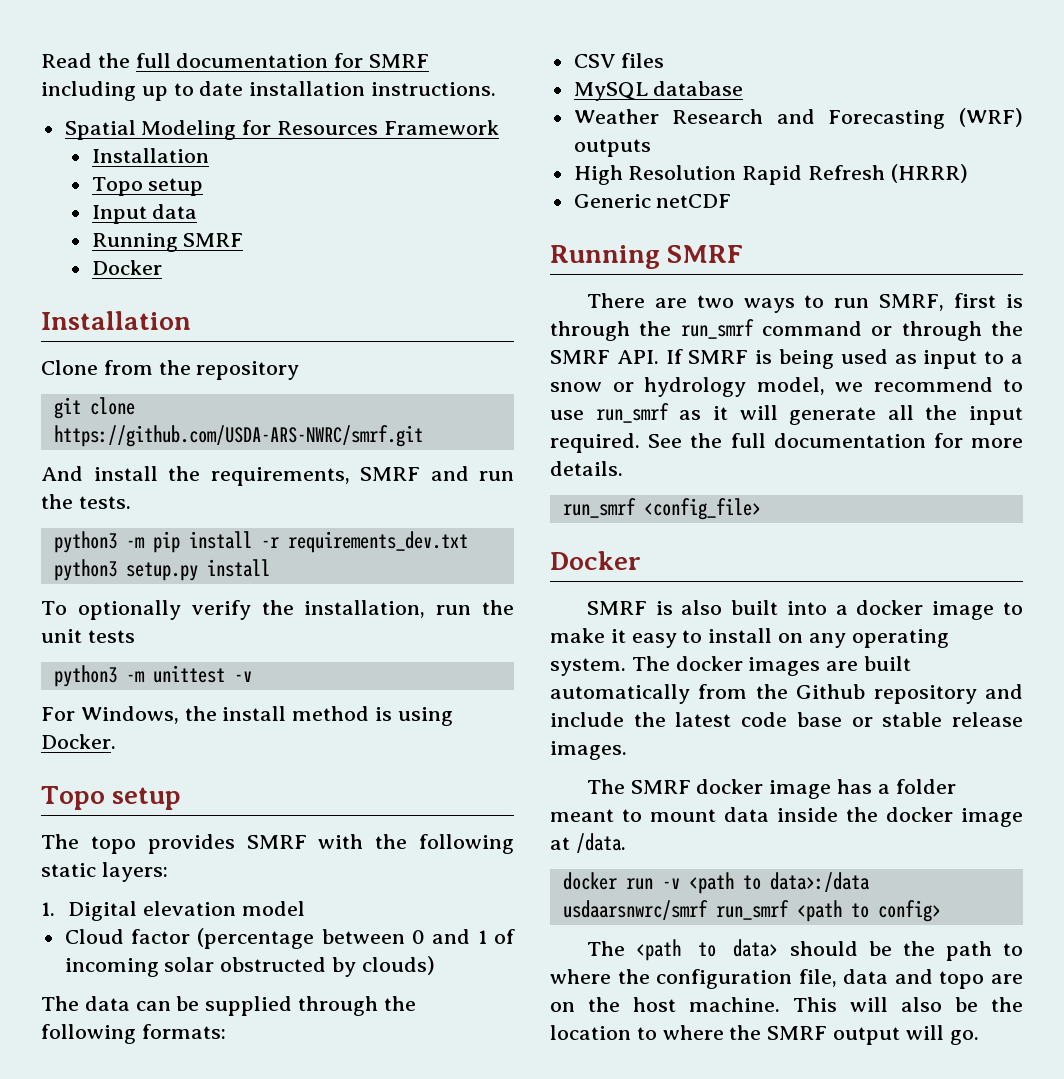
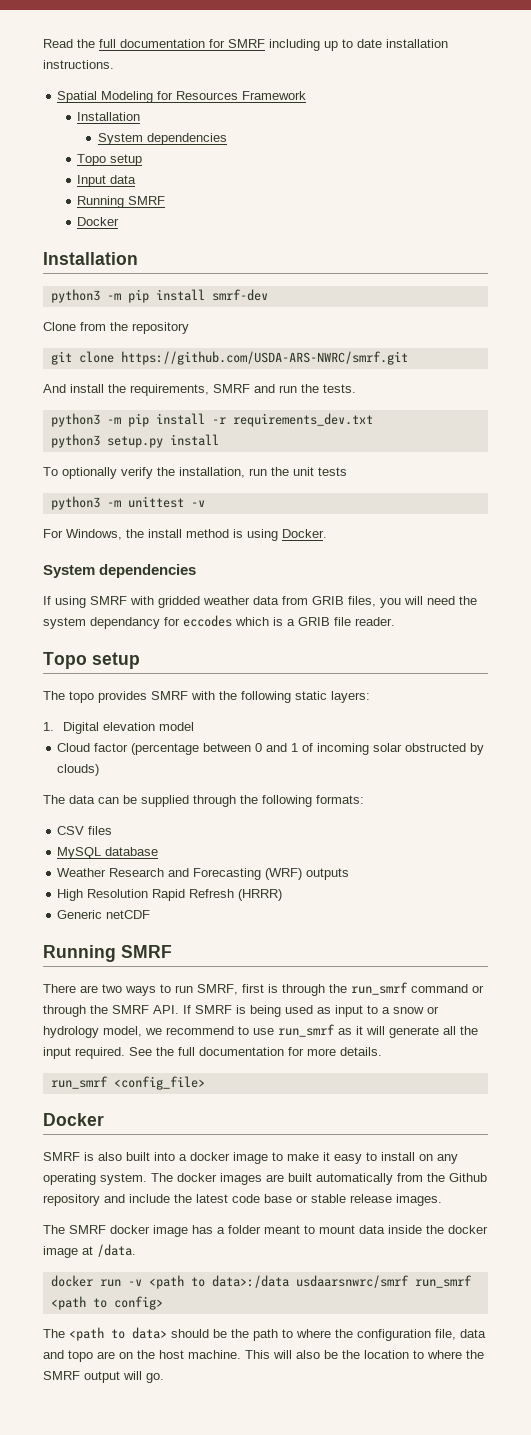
  Spatial Modeling for Resources Framework
  Installation
+ System dependencies
+ python3 -m pip install smrf-dev
  For Windows, the install method is using Docker.
+ System dependencies
+ If using SMRF with gridded weather data from GRIB files, you will need the system dependancy for eccodes which is a GRIB file reader.

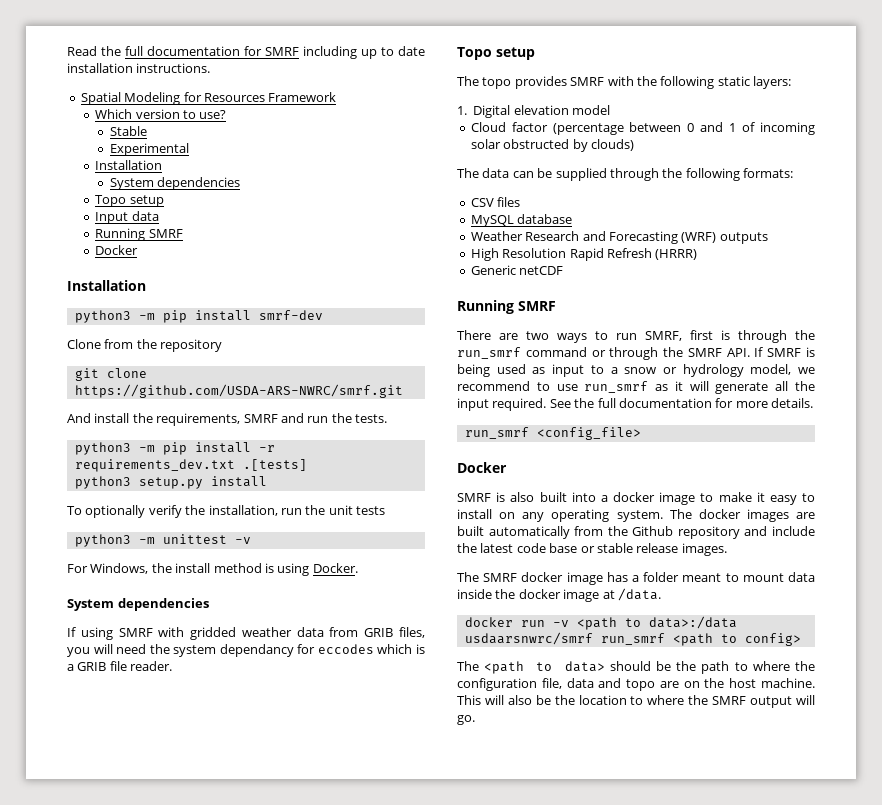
+ Which version to use?
+ Stable
+ Experimental
- python3 -m pip install -r requirements_dev.txt
+ python3 -m pip install -r requirements_dev.txt .[tests]

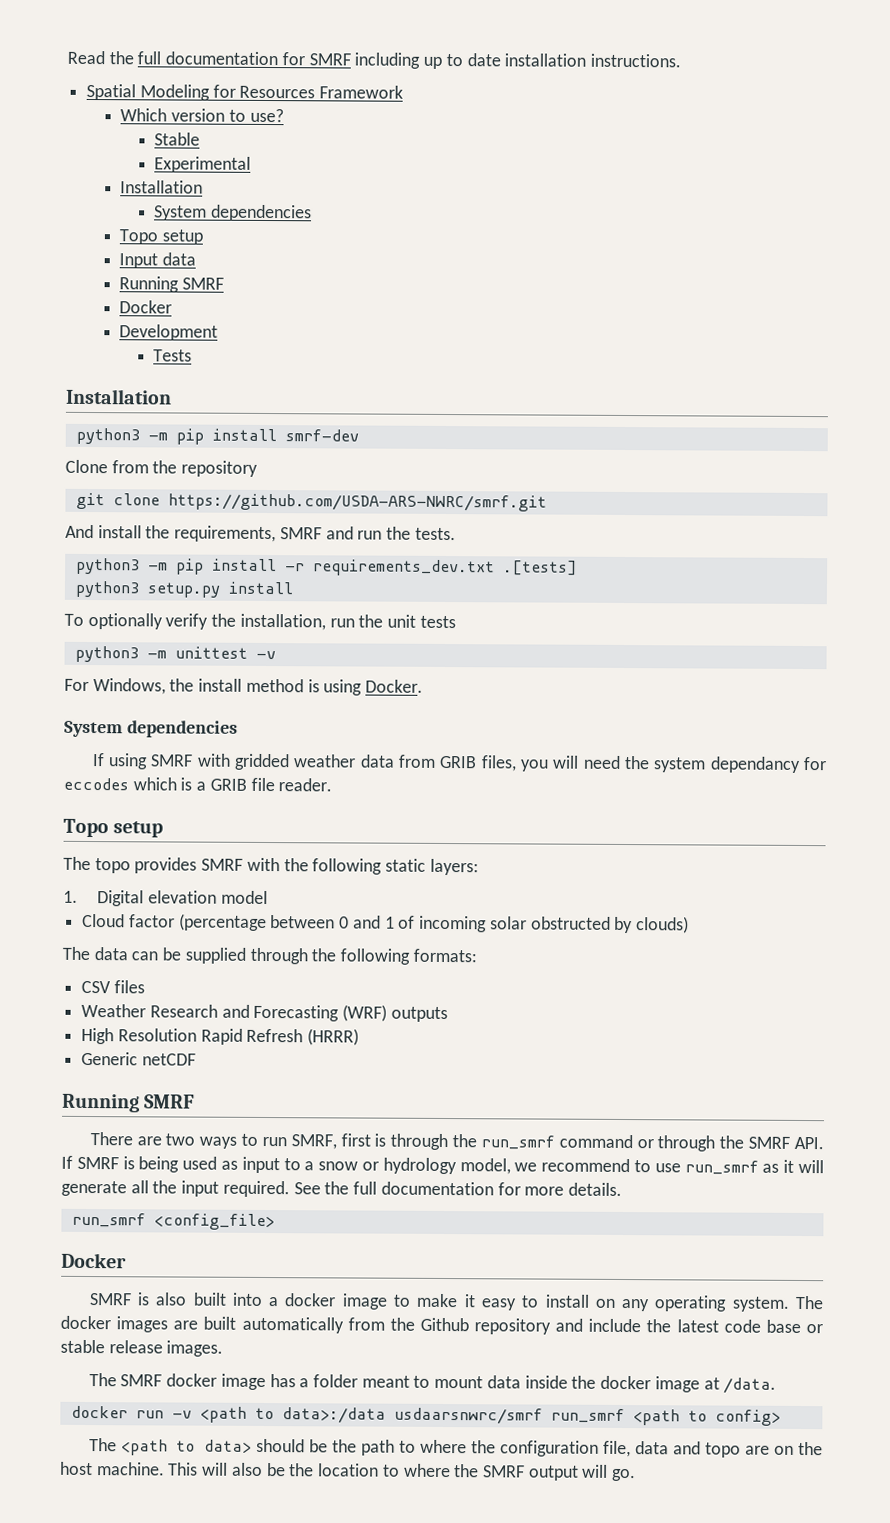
+ Development
+ Tests
- MySQL database

